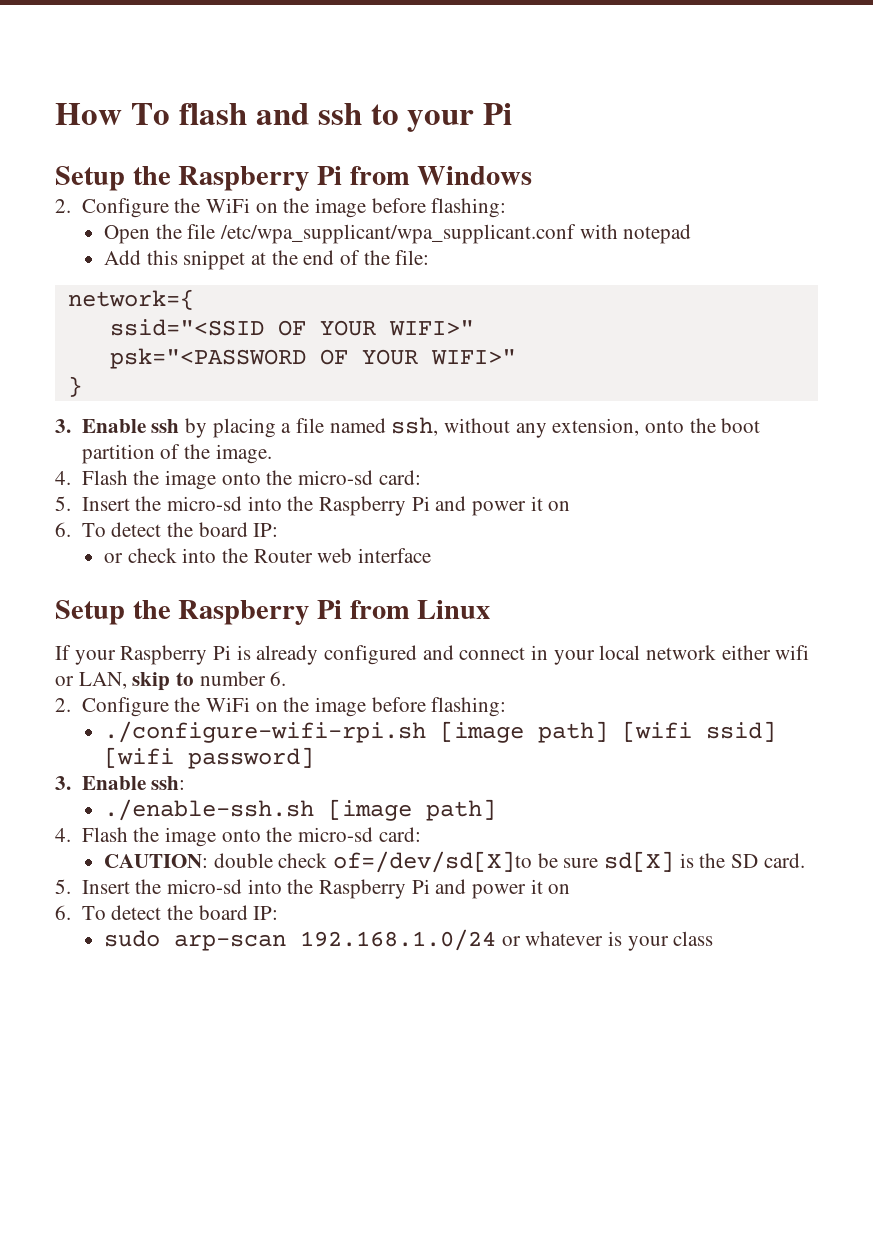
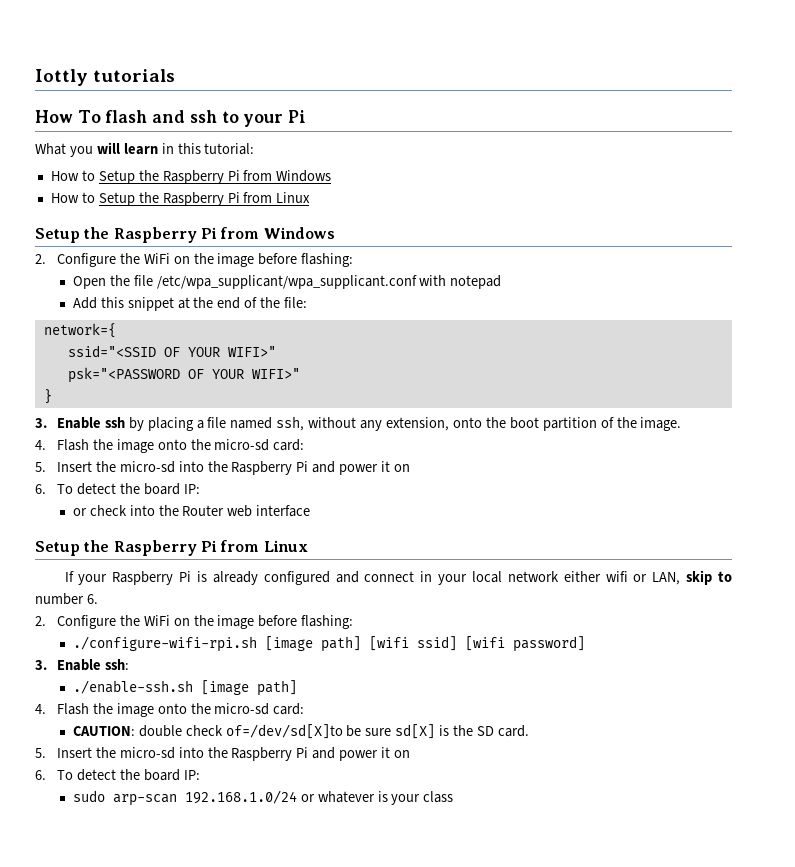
+ Iottly tutorials
+ What you will learn in this tutorial:
+ How to Setup the Raspberry Pi from Windows
+ How to Setup the Raspberry Pi from Linux

